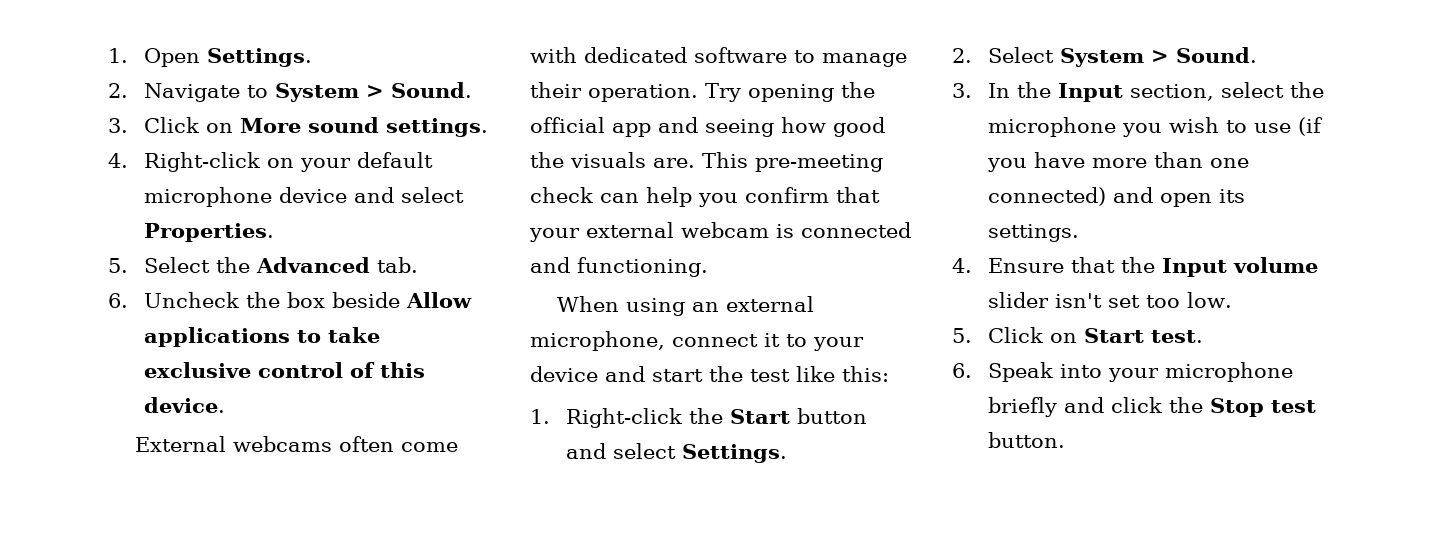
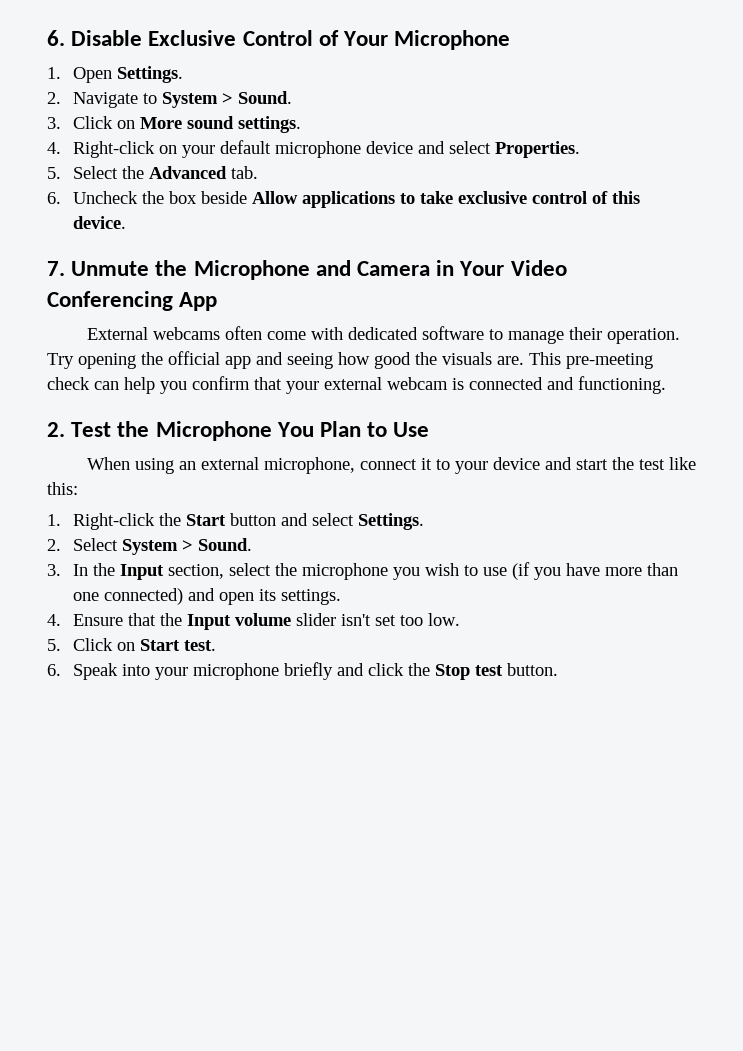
+ 6. Disable Exclusive Control of Your Microphone
+ 7. Unmute the Microphone and Camera in Your Video Conferencing App
+ 2. Test the Microphone You Plan to Use

